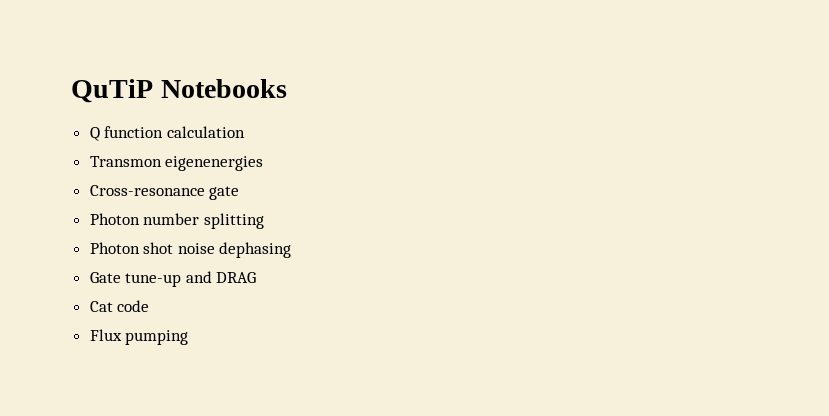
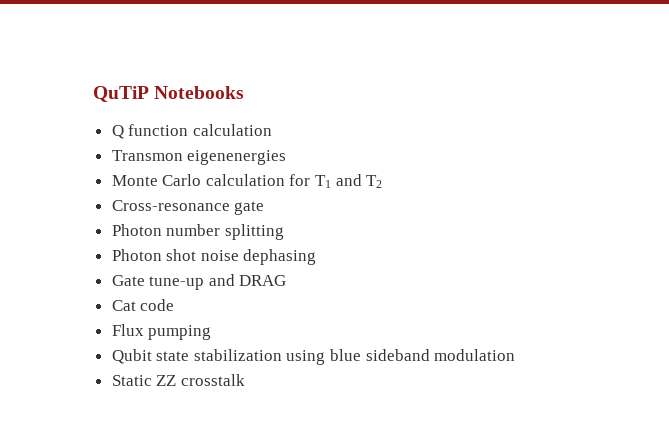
+ Monte Carlo calculation for T1 and T2
+ Qubit state stabilization using blue sideband modulation
+ Static ZZ crosstalk

